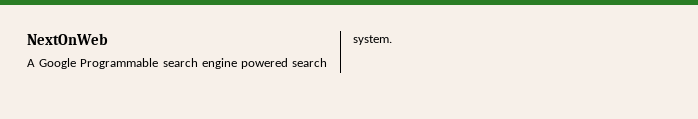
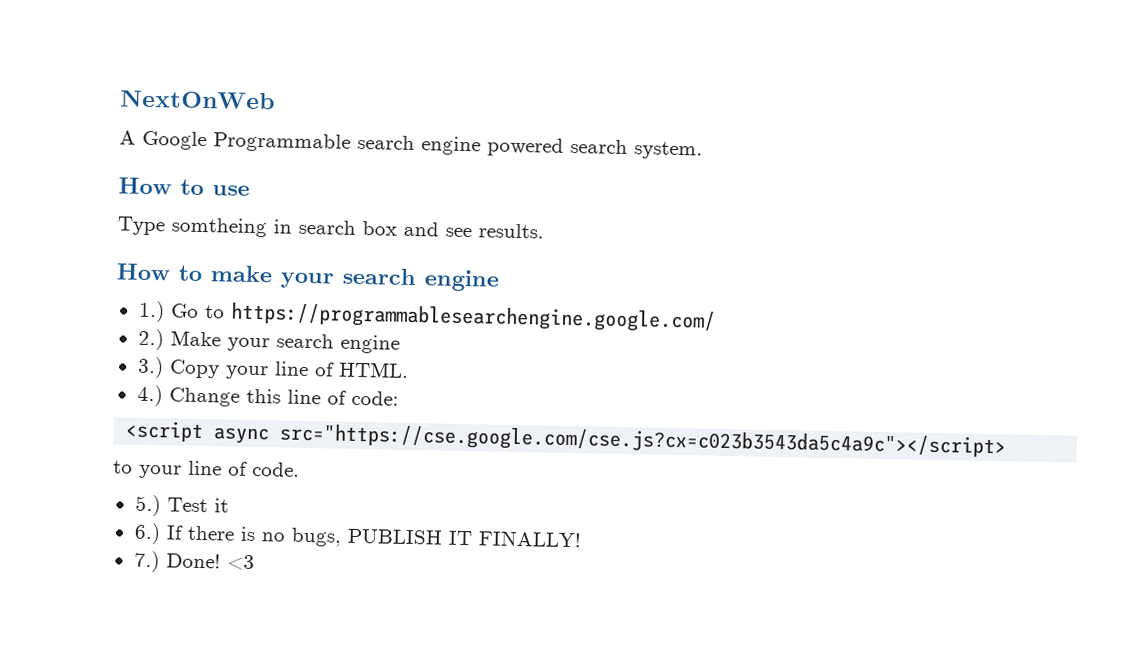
+ How to use
+ Type somtheing in search box and see results.
+ How to make your search engine
+ 1.) Go to https://programmablesearchengine.google.com/
+ 2.) Make your search engine
+ 3.) Copy your line of HTML.
+ 4.) Change this line of code:
+ <script async src="https://cse.google.com/cse.js?cx=c023b3543da5c4a9c"></script>
+ to your line of code.
+ 5.) Test it
+ 6.) If there is no bugs, PUBLISH IT FINALLY!
+ 7.) Done! <3

